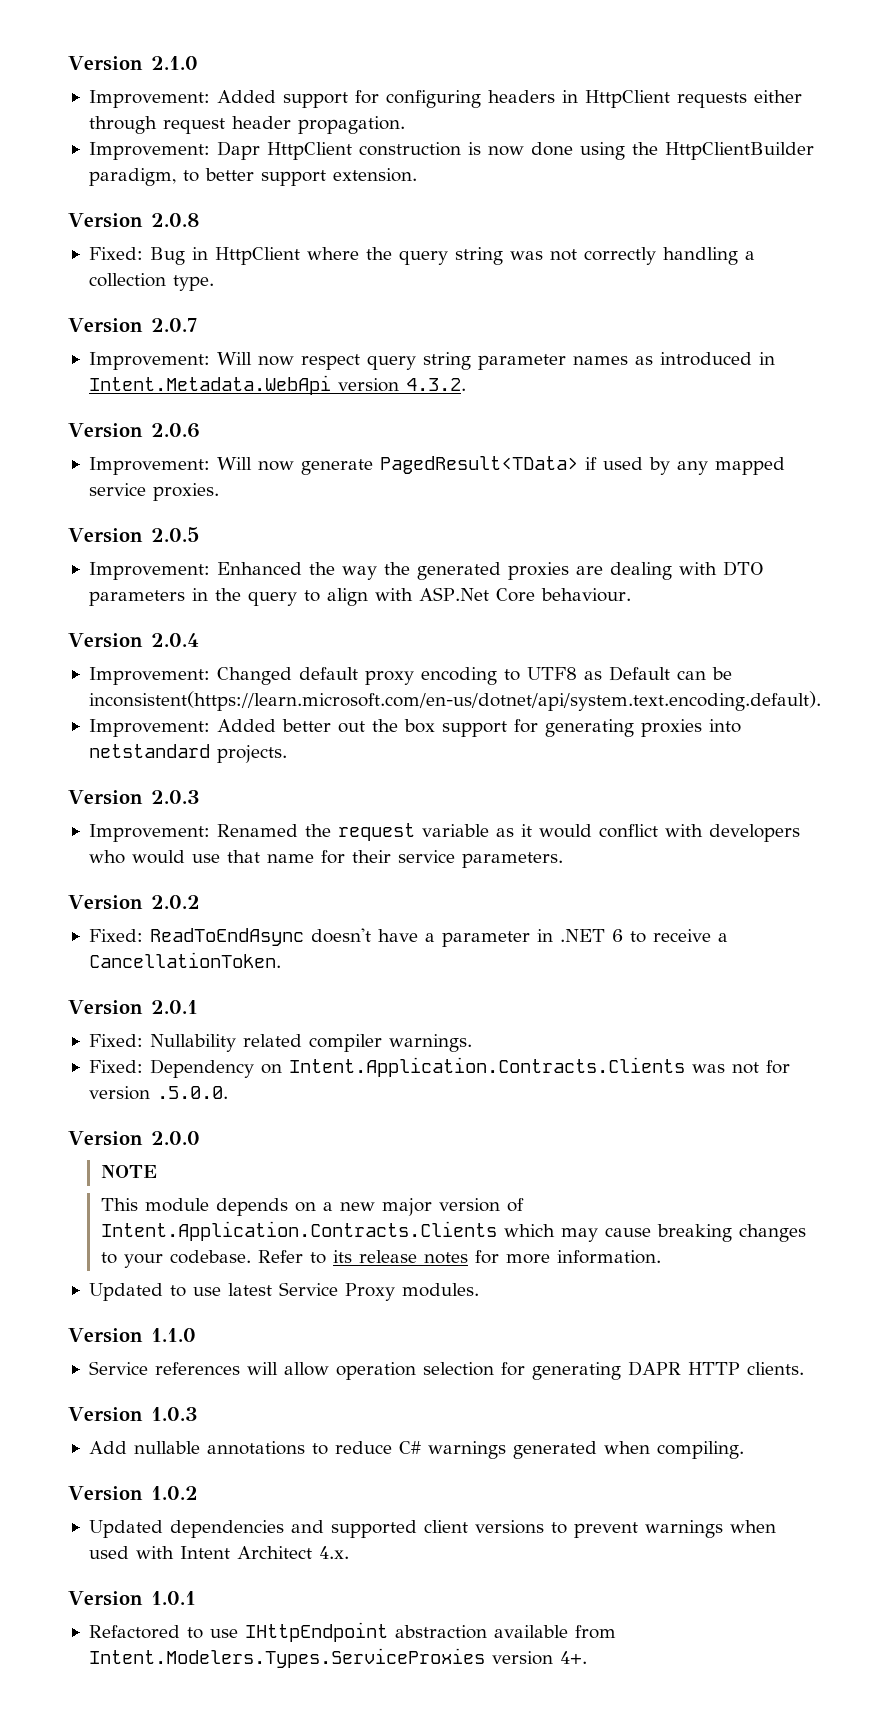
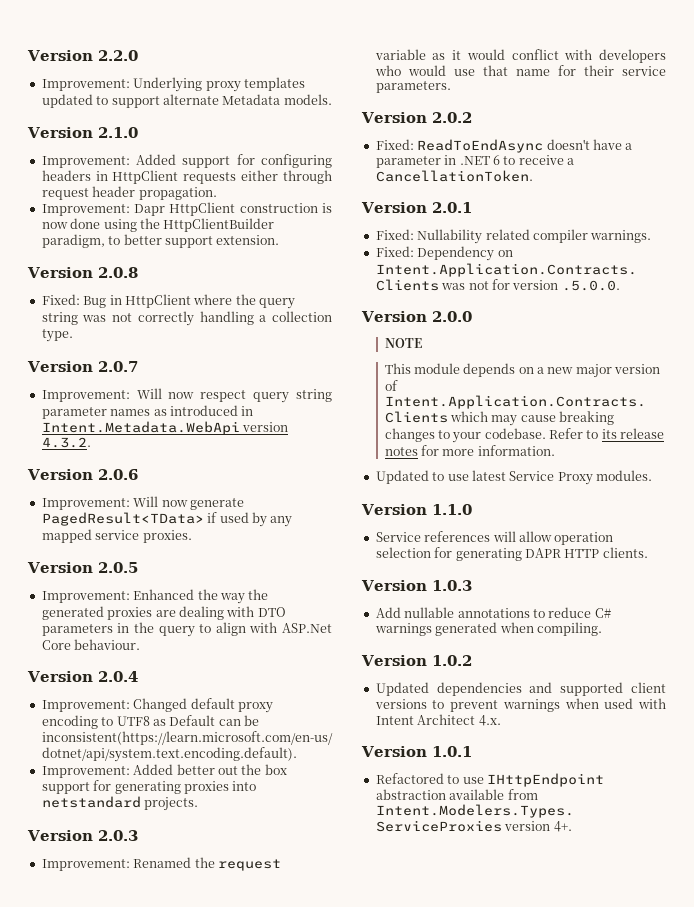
+ Version 2.2.0
+ Improvement: Underlying proxy templates updated to support alternate Metadata models.

